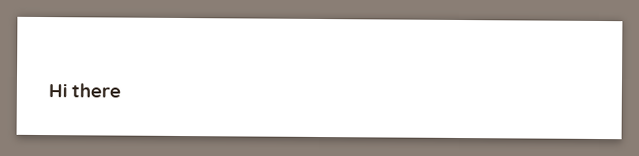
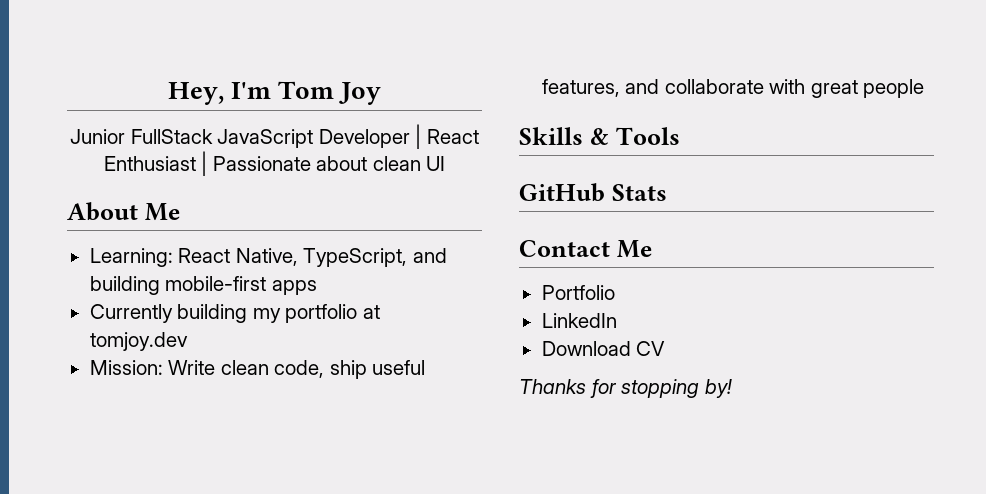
- Hi there
+ Hey, I'm Tom Joy
+ Junior FullStack JavaScript Developer | React Enthusiast | Passionate about clean UI
+ About Me
+ Learning: React Native, TypeScript, and building mobile-first apps
+ Currently building my portfolio at tomjoy.dev
+ Mission: Write clean code, ship useful features, and collaborate with great people
+ Skills & Tools
+ GitHub Stats
+ Contact Me
+ Portfolio
+ LinkedIn
+ Download CV
+ Thanks for stopping by!

